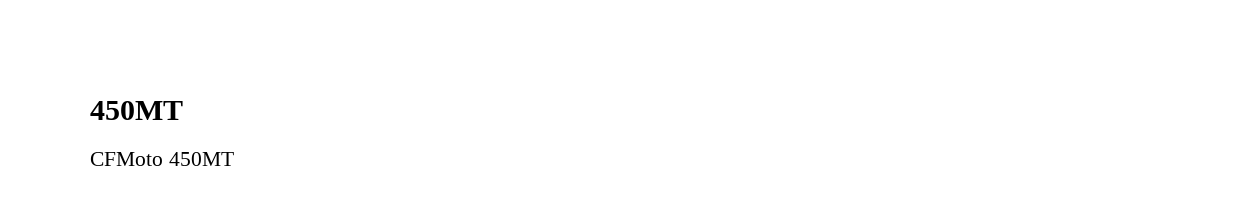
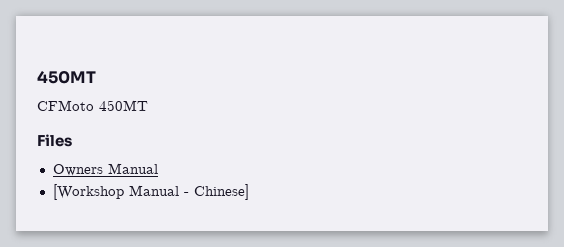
+ Files
+ Owners Manual
+ [Workshop Manual - Chinese]

